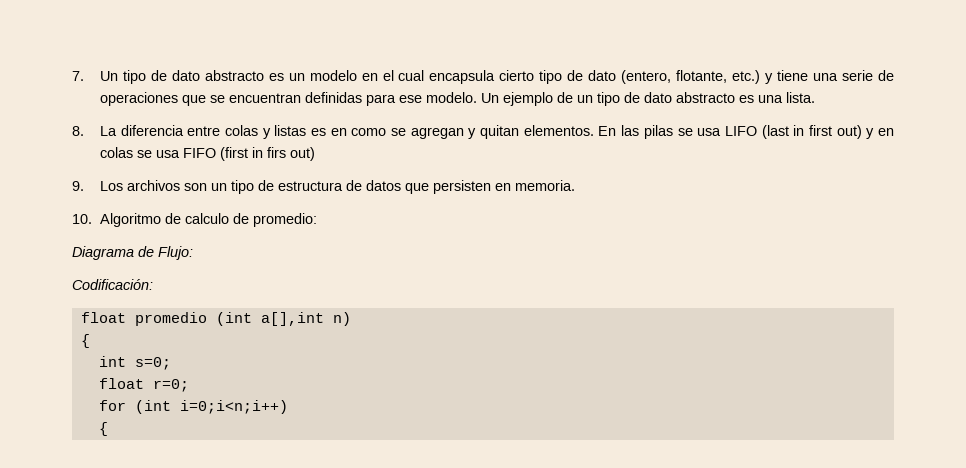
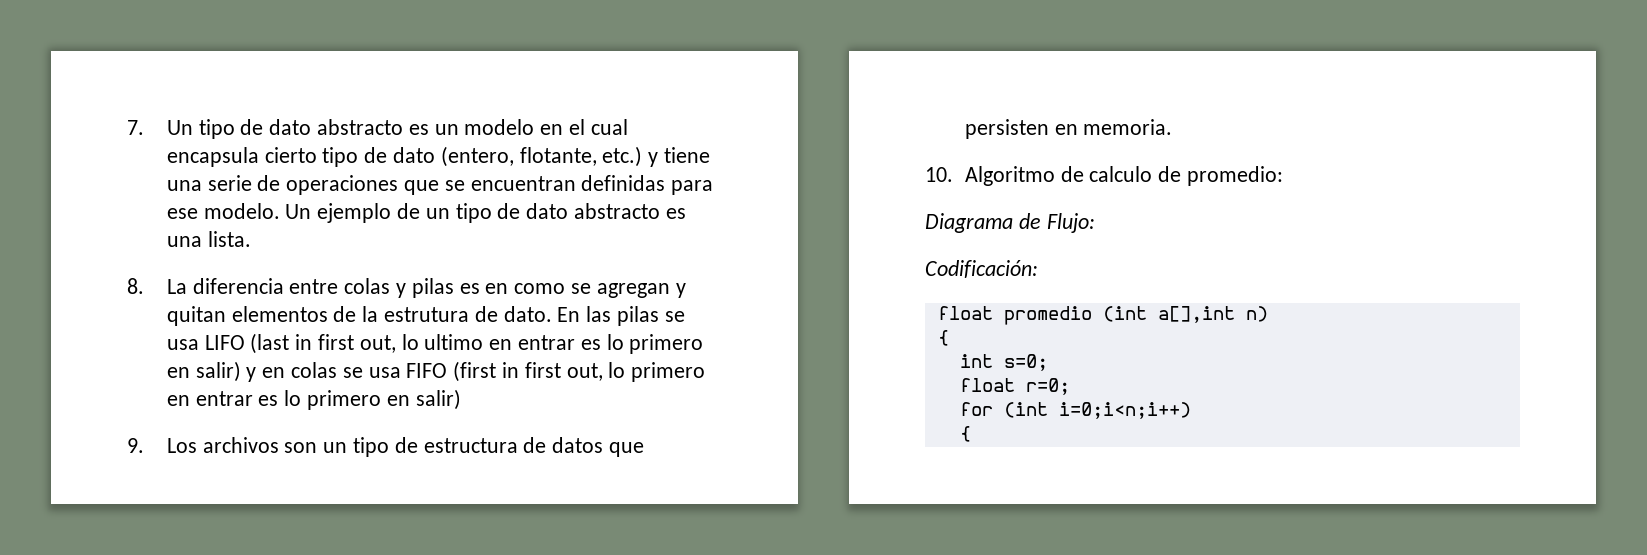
- 8. La diferencia entre colas y listas es en como se agregan y quitan elementos.
+ 8. La diferencia entre colas y pilas es en como se agregan y quitan elementos de la estrutura de dato.
- En las pilas se usa LIFO (last in first out) y en colas se usa FIFO (first in firs out)
+ En las pilas se usa LIFO (last in first out, lo ultimo en entrar es lo primero en salir) y en colas se usa FIFO (first in first out, lo primero en entrar es lo primero en salir)

